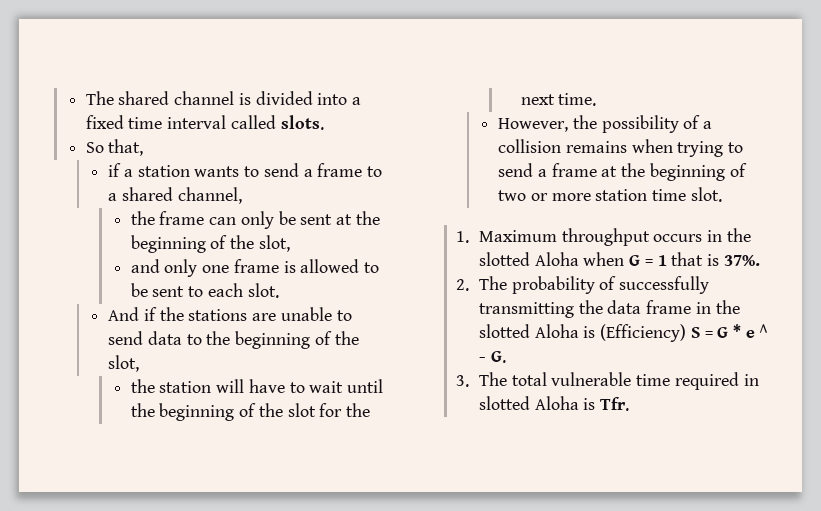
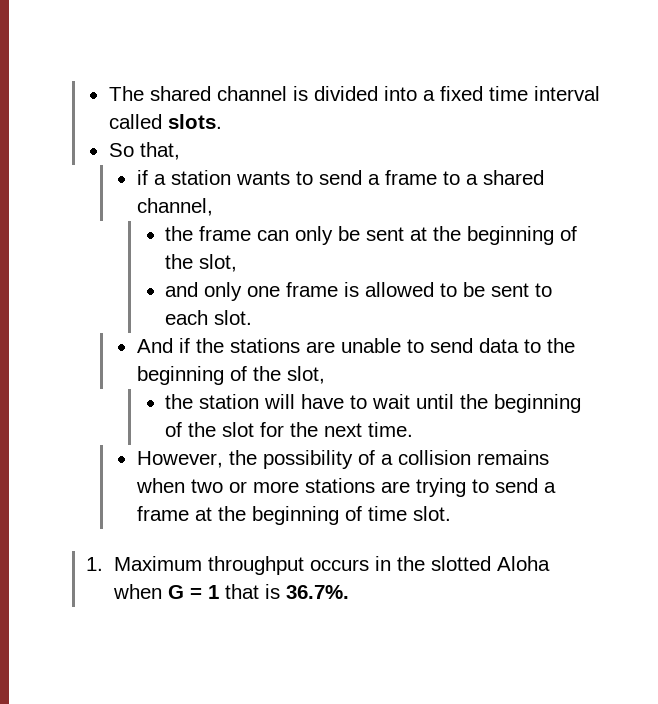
- However, the possibility of a collision remains when trying to send a frame at the beginning of two or more station time slot.
+ However, the possibility of a collision remains when two or more stations are trying to send a frame at the beginning of time slot.
- 1. Maximum throughput occurs in the slotted Aloha when G = 1 that is 37%.
- 2. The probability of successfully transmitting the data frame in the slotted Aloha is (Efficiency) S = G * e ^ - G.
- 3. The total vulnerable time required in slotted Aloha is Tfr.
+ 1. Maximum throughput occurs in the slotted Aloha when G = 1 that is 36.7%.

